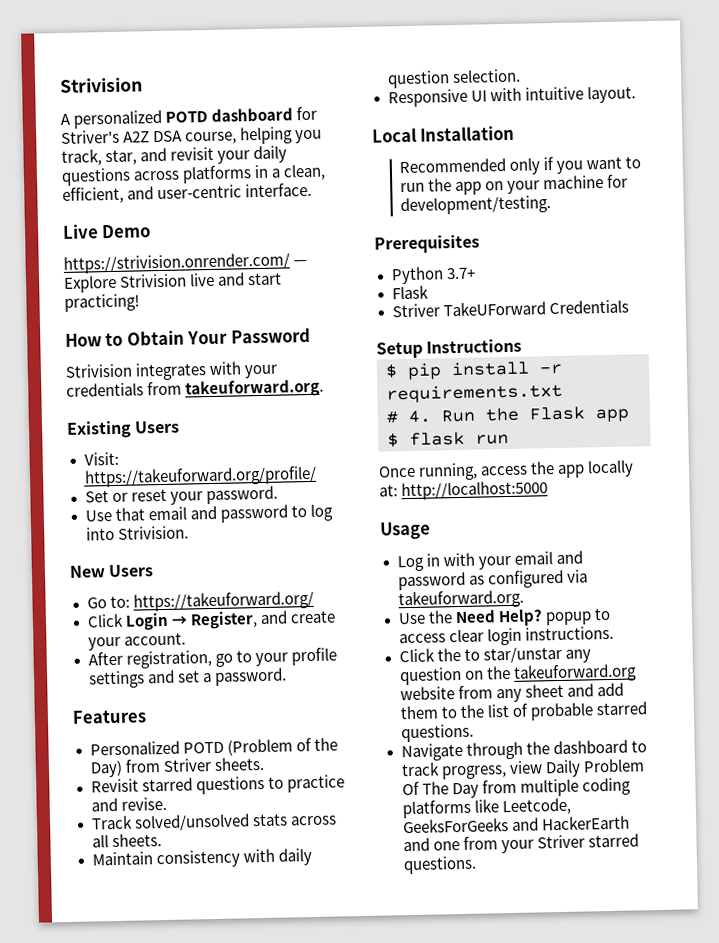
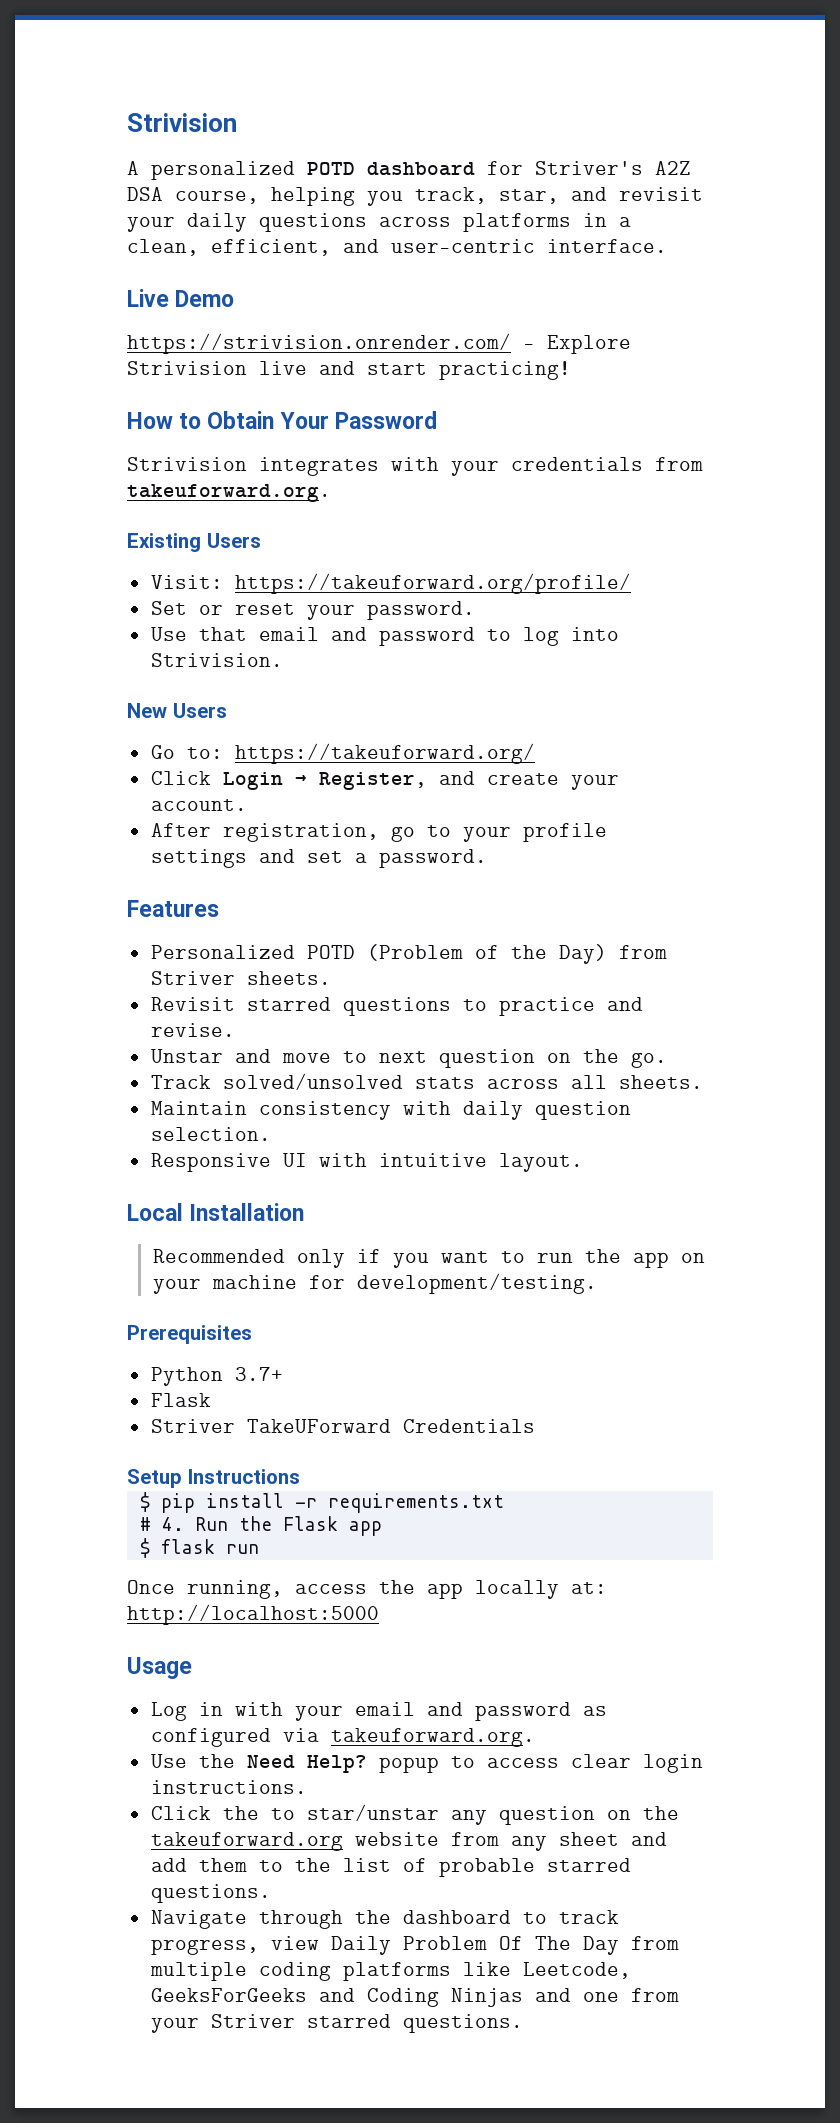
+ Unstar and move to next question on the go.
- Navigate through the dashboard to track progress, view Daily Problem Of The Day from multiple coding platforms like Leetcode, GeeksForGeeks and HackerEarth and one from your Striver starred questions.
+ Navigate through the dashboard to track progress, view Daily Problem Of The Day from multiple coding platforms like Leetcode, GeeksForGeeks and Coding Ninjas and one from your Striver starred questions.

